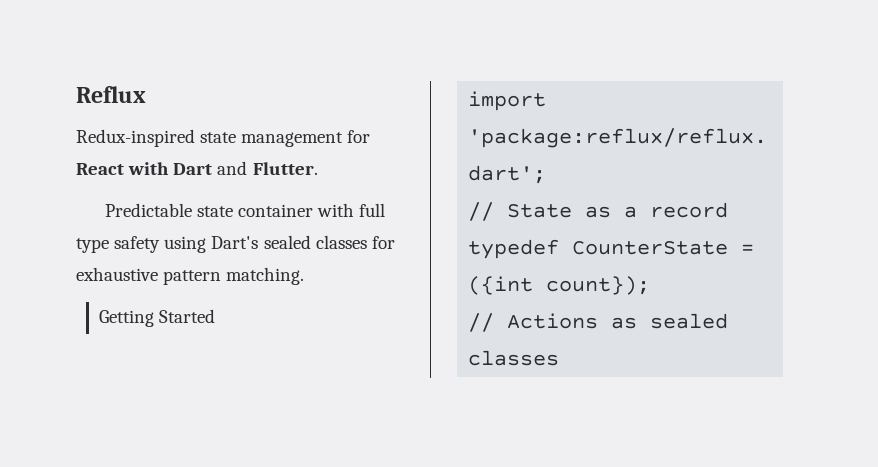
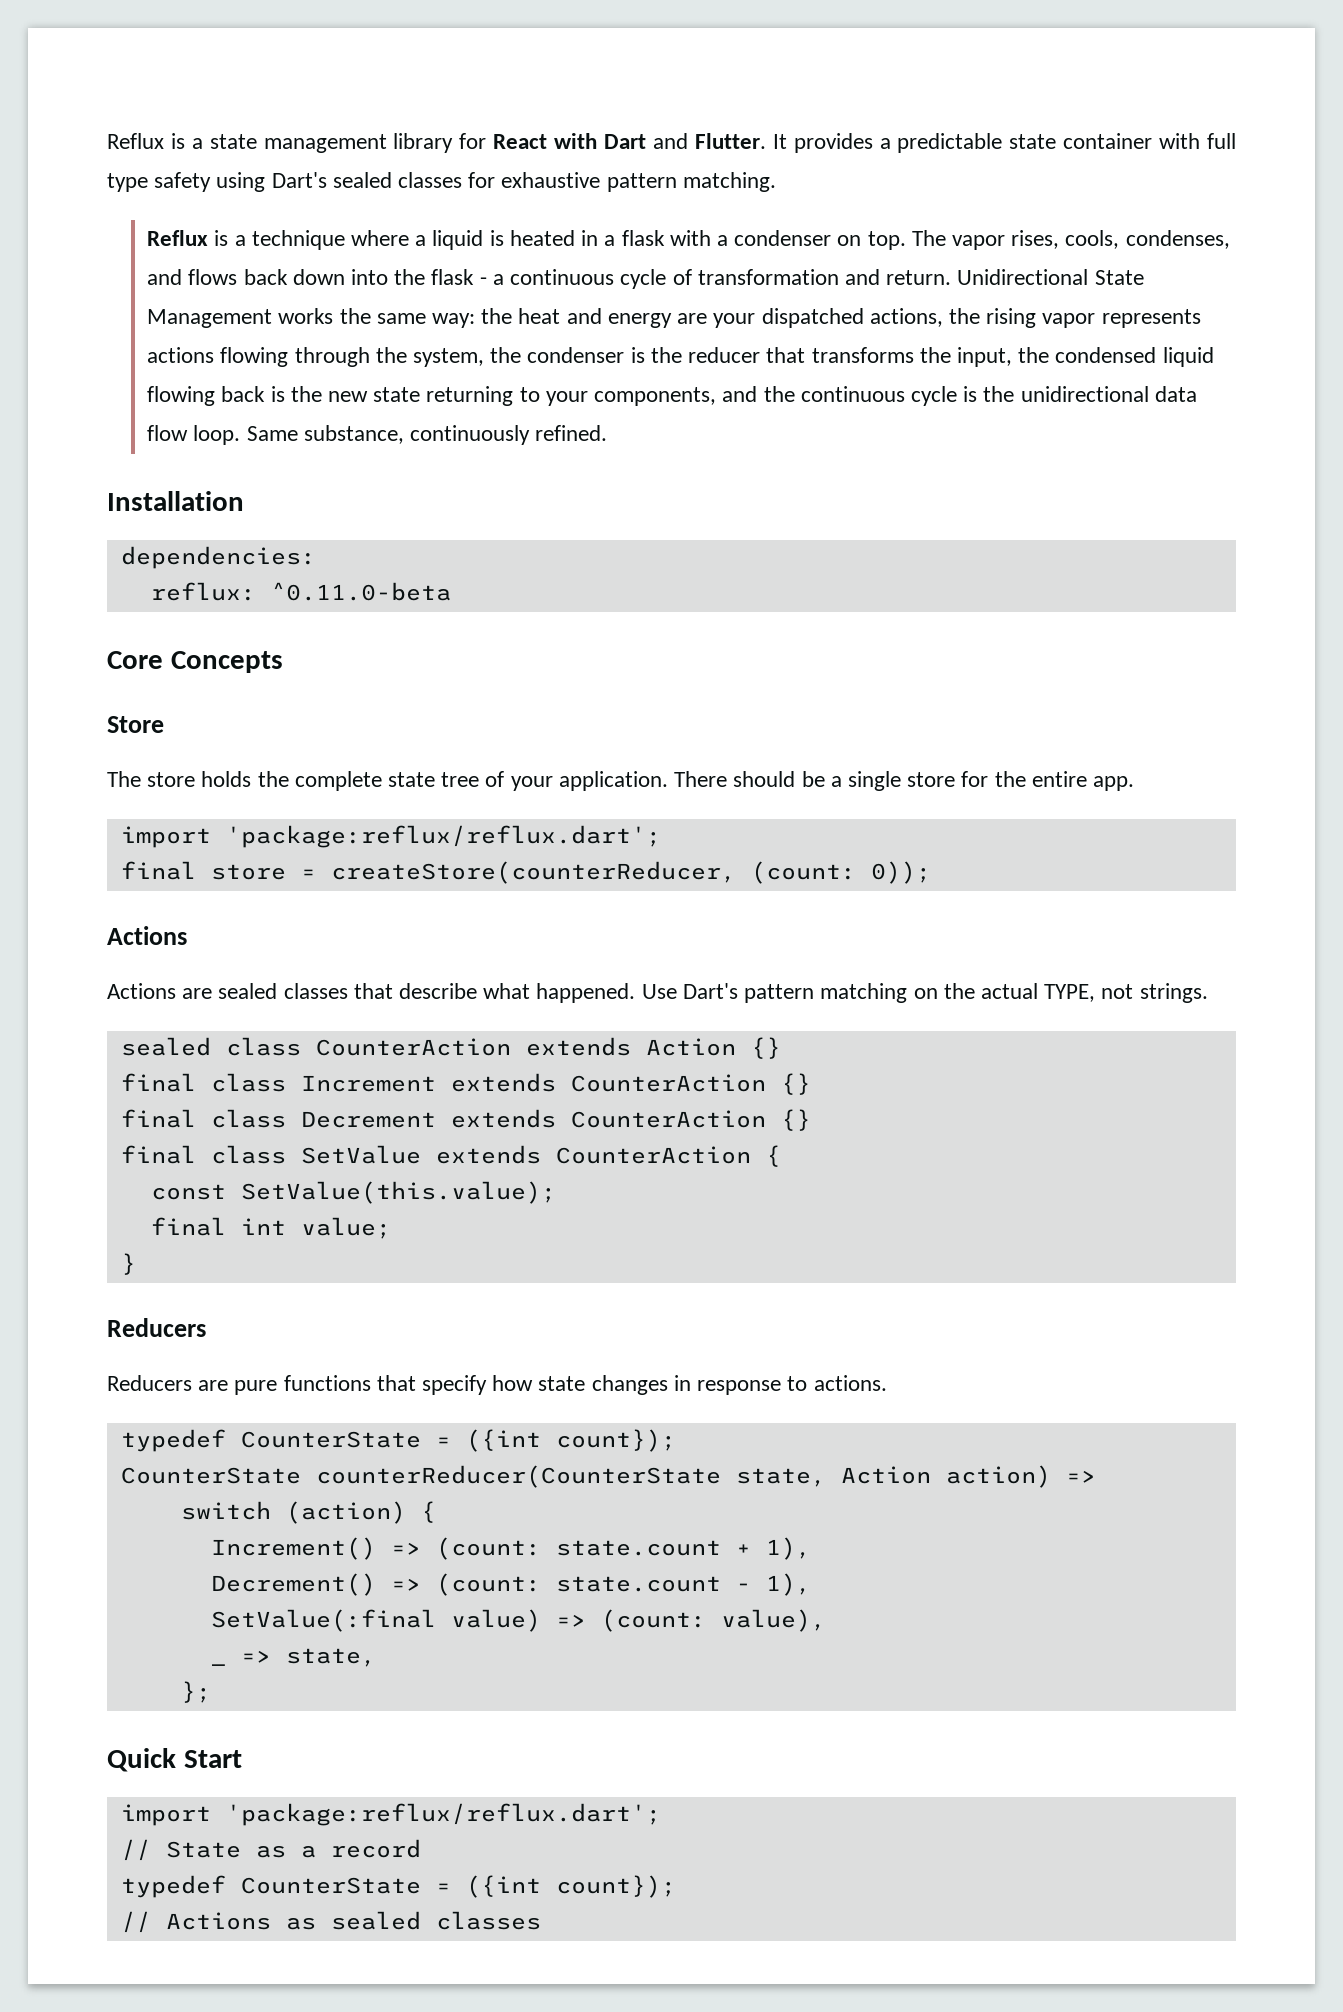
- Reflux
- Redux-inspired state management for React with Dart and Flutter.
- Predictable state container with full type safety using Dart's sealed classes for exhaustive pattern matching.
+ Reflux is a state management library for React with Dart and Flutter. It provides a predictable state container with full type safety using Dart's sealed classes for exhaustive pattern matching.
- Getting Started
+ Reflux is a technique where a liquid is heated in a flask with a condenser on top. The vapor rises, cools, condenses, and flows back down into the flask - a continuous cycle of transformation and return. Unidirectional State Management works the same way: the heat and energy are your dispatched actions, the rising vapor represents actions flowing through the system, the condenser is the reducer that transforms the input, the condensed liquid flowing back is the new state returning to your components, and the continuous cycle is the unidirectional data flow loop. Same substance, continuously refined.
+ Installation
+ dependencies:
+ reflux: ^0.11.0-beta
+ Core Concepts
+ Store
+ The store holds the complete state tree of your application. There should be a single store for the entire app.
+ import 'package:reflux/reflux.dart';
+ final store = createStore(counterReducer, (count: 0));
+ Actions
+ Actions are sealed classes that describe what happened. Use Dart's pattern matching on the actual TYPE, not strings.
+ sealed class CounterAction extends Action {}
+ final class Increment extends CounterAction {}
+ final class Decrement extends CounterAction {}
+ final class SetValue extends CounterAction {
+ const SetValue(this.value);
+ final int value;
+ }
+ Reducers
+ Reducers are pure functions that specify how state changes in response to actions.
+ typedef CounterState = ({int count});
+ CounterState counterReducer(CounterState state, Action action) =>
+ switch (action) {
+ Increment() => (count: state.count + 1),
+ Decrement() => (count: state.count - 1),
+ SetValue(:final value) => (count: value),
+ _ => state,
+ };
+ Quick Start

